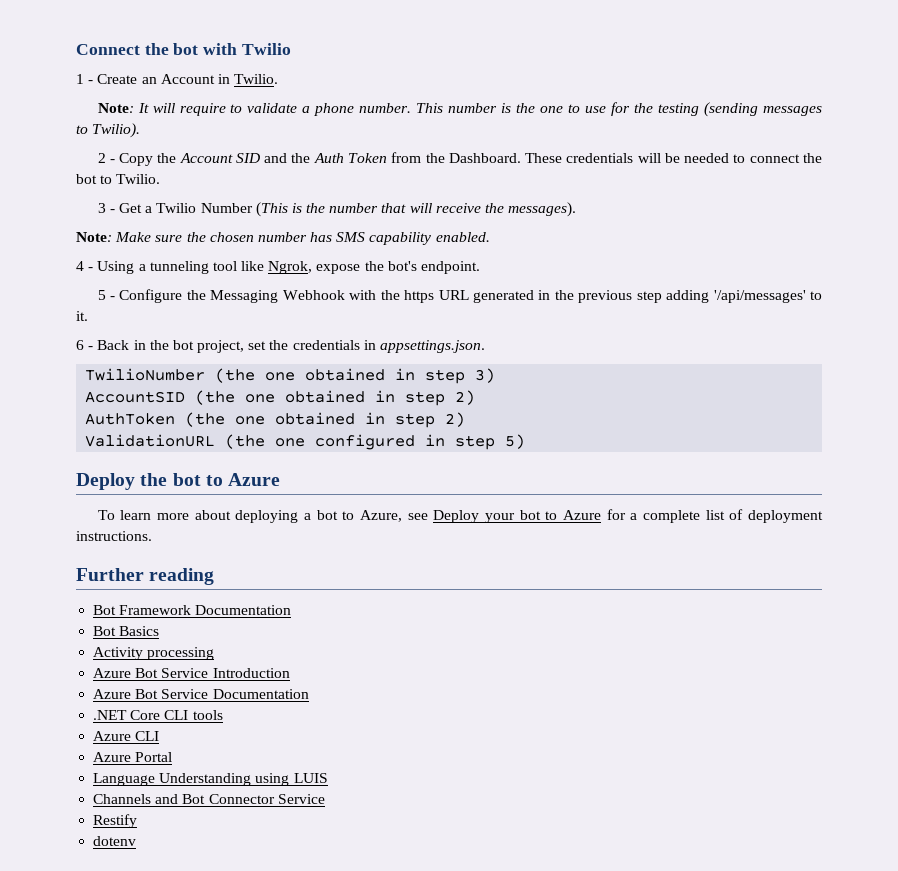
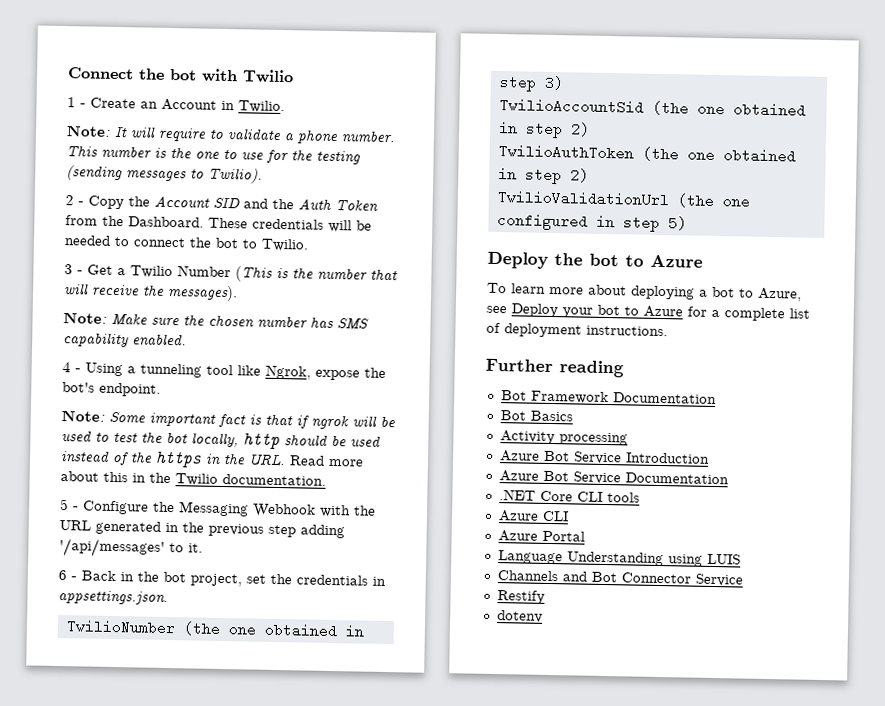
+ Note: Some important fact is that if ngrok will be used to test the bot locally, http should be used instead of the https in the URL. Read more about this in the Twilio documentation.
- 5 - Configure the Messaging Webhook with the https URL generated in the previous step adding '/api/messages' to it.
+ 5 - Configure the Messaging Webhook with the URL generated in the previous step adding '/api/messages' to it.
- AccountSID (the one obtained in step 2)
- AuthToken (the one obtained in step 2)
- ValidationURL (the one configured in step 5)
+ TwilioAccountSid (the one obtained in step 2)
+ TwilioAuthToken (the one obtained in step 2)
+ TwilioValidationUrl (the one configured in step 5)

